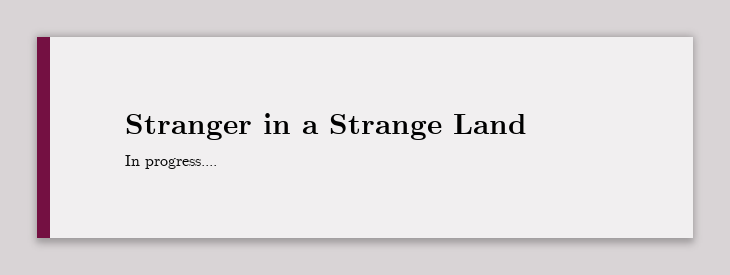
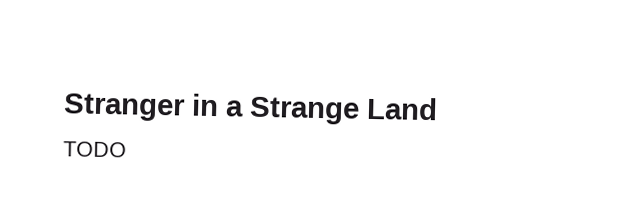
- In progress....
+ TODO

